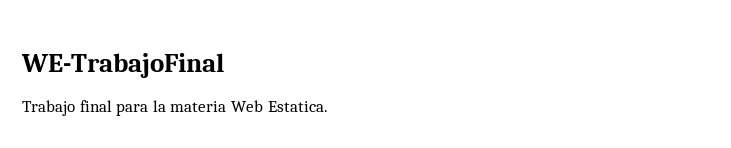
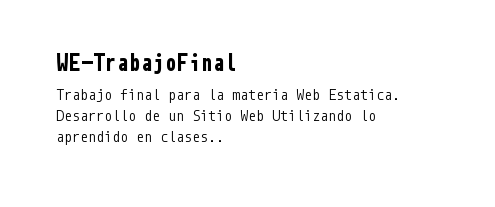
+ Desarrollo de un Sitio Web Utilizando lo aprendido en clases..

